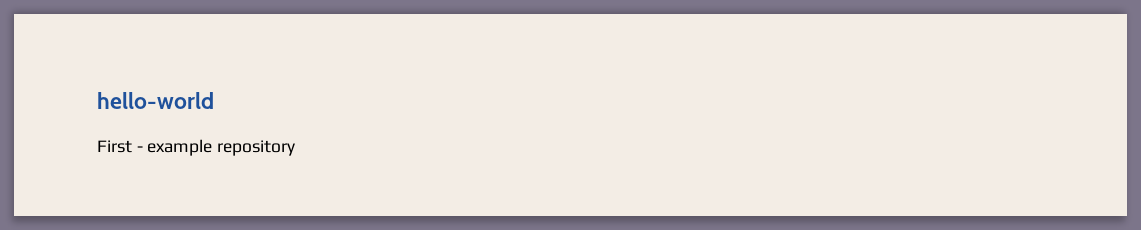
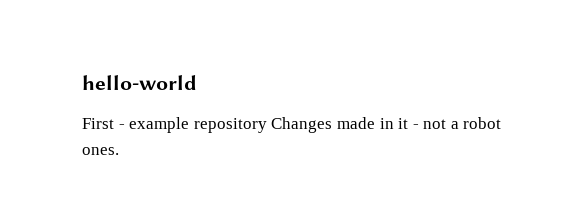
- First - example repository
+ First - example repository Changes made in it - not a robot ones.

